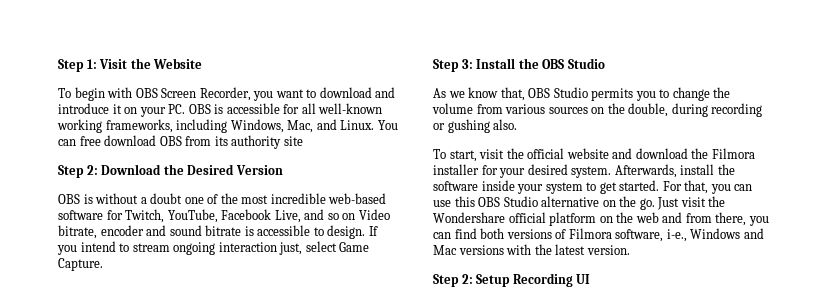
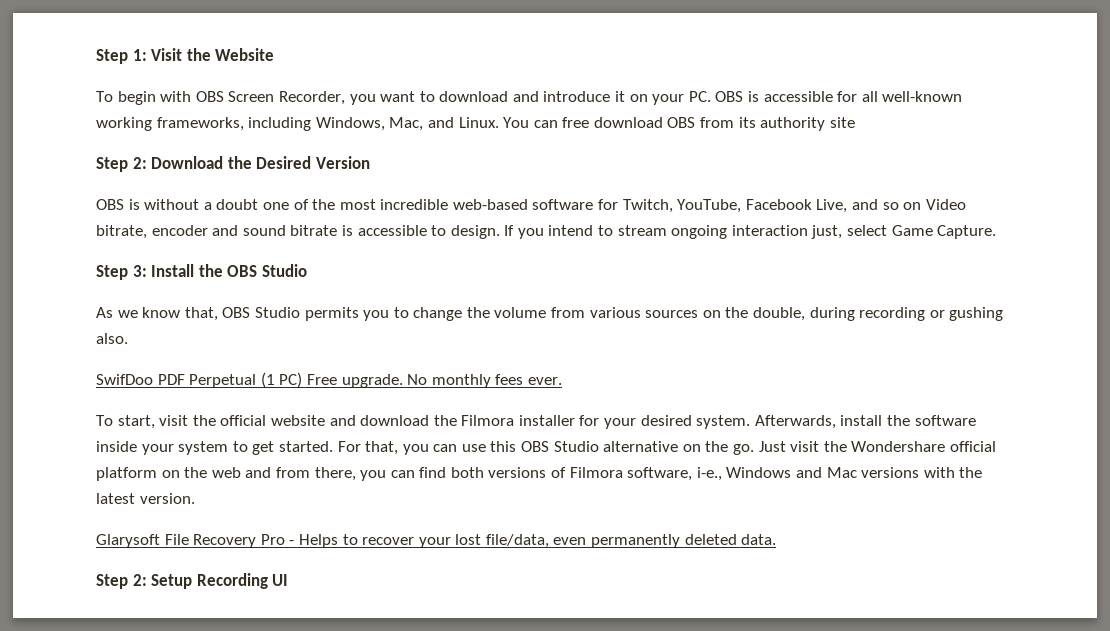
+ SwifDoo PDF Perpetual (1 PC) Free upgrade. No monthly fees ever.
+ Glarysoft File Recovery Pro - Helps to recover your lost file/data, even permanently deleted data.

